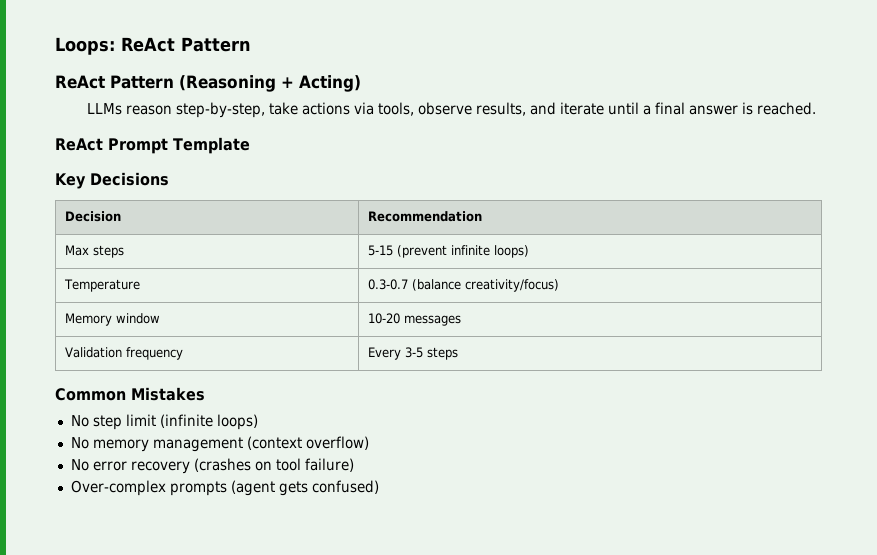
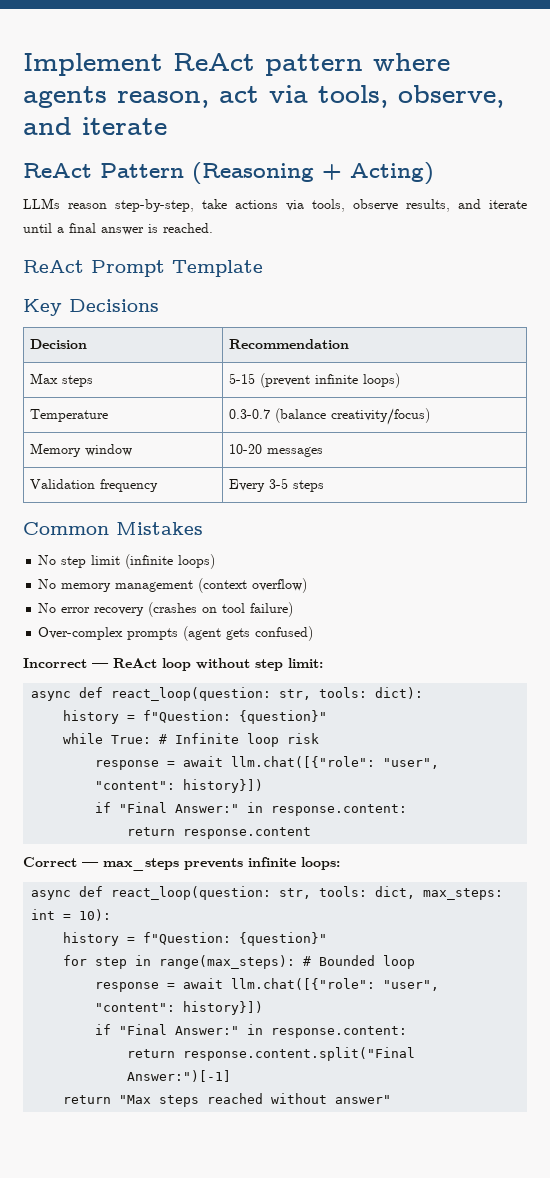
- Loops: ReAct Pattern
+ Implement ReAct pattern where agents reason, act via tools, observe, and iterate
+ Incorrect — ReAct loop without step limit:
+ async def react_loop(question: str, tools: dict):
+ history = f"Question: {question}"
+ while True: # Infinite loop risk
+ response = await llm.chat([{"role": "user", "content": history}])
+ if "Final Answer:" in response.content:
+ return response.content
+ Correct — max_steps prevents infinite loops:
+ async def react_loop(question: str, tools: dict, max_steps: int = 10):
+ history = f"Question: {question}"
+ for step in range(max_steps): # Bounded loop
+ response = await llm.chat([{"role": "user", "content": history}])
+ if "Final Answer:" in response.content:
+ return response.content.split("Final Answer:")[-1]
+ return "Max steps reached without answer"

